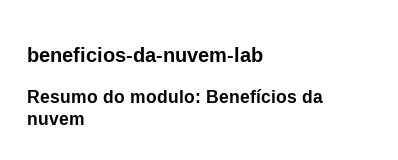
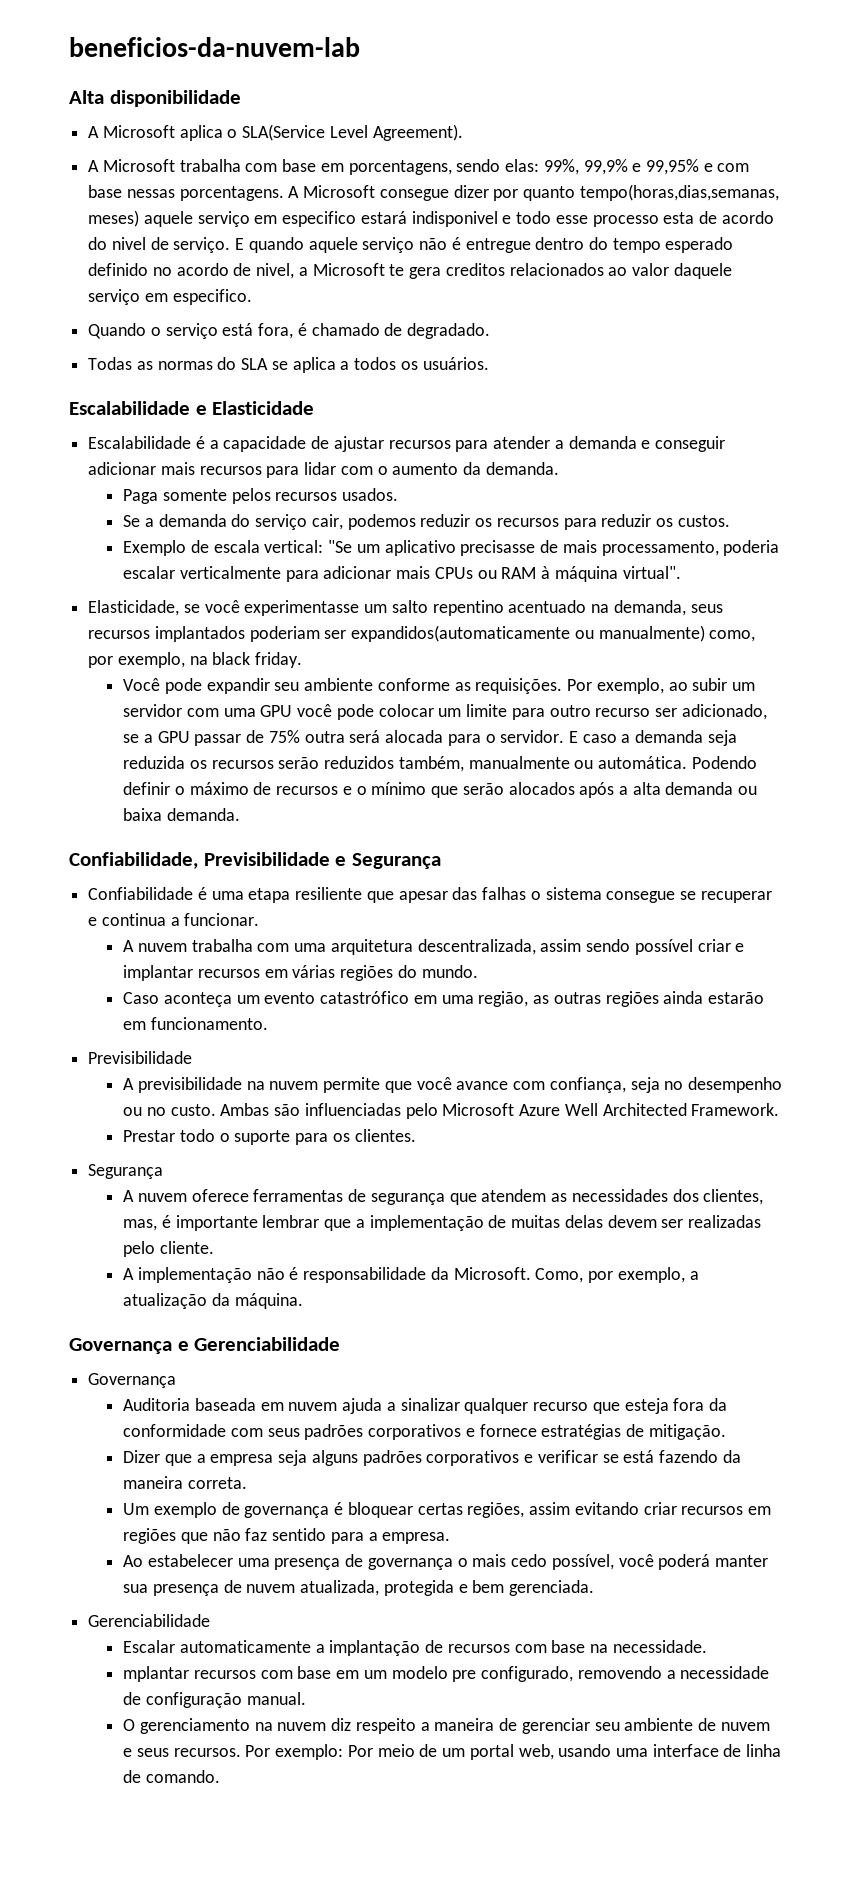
- Resumo do modulo: Benefícios da nuvem
+ Alta disponibilidade
+ A Microsoft aplica o SLA(Service Level Agreement).
+ A Microsoft trabalha com base em porcentagens, sendo elas: 99%, 99,9% e 99,95% e com base nessas porcentagens. A Microsoft consegue dizer por quanto tempo(horas,dias,semanas, meses) aquele serviço em especifico estará indisponivel e todo esse processo esta de acordo do nivel de serviço. E quando aquele serviço não é entregue dentro do tempo esperado definido no acordo de nivel, a Microsoft te gera creditos relacionados ao valor daquele serviço em especifico.
+ Quando o serviço está fora, é chamado de degradado.
+ Todas as normas do SLA se aplica a todos os usuários.
+ Escalabilidade e Elasticidade
+ Escalabilidade é a capacidade de ajustar recursos para atender a demanda e conseguir adicionar mais recursos para lidar com o aumento da demanda.
+ Paga somente pelos recursos usados.
+ Se a demanda do serviço cair, podemos reduzir os recursos para reduzir os custos.
+ Exemplo de escala vertical: "Se um aplicativo precisasse de mais processamento, poderia escalar verticalmente para adicionar mais CPUs ou RAM à máquina virtual".
+ Elasticidade, se você experimentasse um salto repentino acentuado na demanda, seus recursos implantados poderiam ser expandidos(automaticamente ou manualmente) como, por exemplo, na black friday.
+ Você pode expandir seu ambiente conforme as requisições. Por exemplo, ao subir um servidor com uma GPU você pode colocar um limite para outro recurso ser adicionado, se a GPU passar de 75% outra será alocada para o servidor. E caso a demanda seja reduzida os recursos serão reduzidos também, manualmente ou automática. Podendo definir o máximo de recursos e o mínimo que serão alocados após a alta demanda ou baixa demanda.
+ Confiabilidade, Previsibilidade e Segurança
+ Confiabilidade é uma etapa resiliente que apesar das falhas o sistema consegue se recuperar e continua a funcionar.
+ A nuvem trabalha com uma arquitetura descentralizada, assim sendo possível criar e implantar recursos em várias regiões do mundo.
+ Caso aconteça um evento catastrófico em uma região, as outras regiões ainda estarão em funcionamento.
+ Previsibilidade
+ A previsibilidade na nuvem permite que você avance com confiança, seja no desempenho ou no custo. Ambas são influenciadas pelo Microsoft Azure Well Architected Framework.
+ Prestar todo o suporte para os clientes.
+ Segurança
+ A nuvem oferece ferramentas de segurança que atendem as necessidades dos clientes, mas, é importante lembrar que a implementação de muitas delas devem ser realizadas pelo cliente.
+ A implementação não é responsabilidade da Microsoft. Como, por exemplo, a atualização da máquina.
+ Governança e Gerenciabilidade
+ Governança
+ Auditoria baseada em nuvem ajuda a sinalizar qualquer recurso que esteja fora da conformidade com seus padrões corporativos e fornece estratégias de mitigação.
+ Dizer que a empresa seja alguns padrões corporativos e verificar se está fazendo da maneira correta.
+ Um exemplo de governança é bloquear certas regiões, assim evitando criar recursos em regiões que não faz sentido para a empresa.
+ Ao estabelecer uma presença de governança o mais cedo possível, você poderá manter sua presença de nuvem atualizada, protegida e bem gerenciada.
+ Gerenciabilidade
+ Escalar automaticamente a implantação de recursos com base na necessidade.
+ mplantar recursos com base em um modelo pre configurado, removendo a necessidade de configuração manual.
+ O gerenciamento na nuvem diz respeito a maneira de gerenciar seu ambiente de nuvem e seus recursos. Por exemplo: Por meio de um portal web, usando uma interface de linha de comando.

